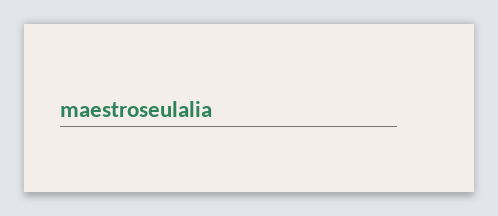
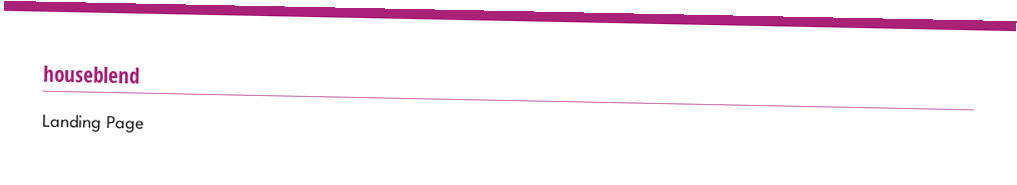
- maestroseulalia
+ houseblend
+ Landing Page

